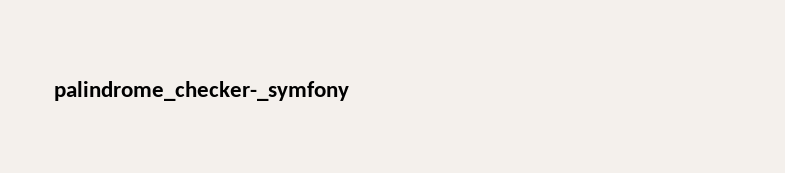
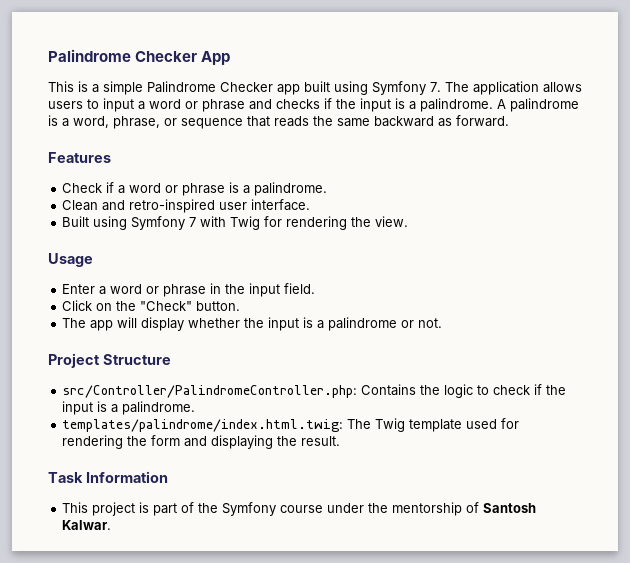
- palindrome_checker-_symfony
+ Palindrome Checker App
+ This is a simple Palindrome Checker app built using Symfony 7. The application allows users to input a word or phrase and checks if the input is a palindrome. A palindrome is a word, phrase, or sequence that reads the same backward as forward.
+ Features
+ Check if a word or phrase is a palindrome.
+ Clean and retro-inspired user interface.
+ Built using Symfony 7 with Twig for rendering the view.
+ Usage
+ Enter a word or phrase in the input field.
+ Click on the "Check" button.
+ The app will display whether the input is a palindrome or not.
+ Project Structure
+ src/Controller/PalindromeController.php: Contains the logic to check if the input is a palindrome.
+ templates/palindrome/index.html.twig: The Twig template used for rendering the form and displaying the result.
+ Task Information
+ This project is part of the Symfony course under the mentorship of Santosh Kalwar.

